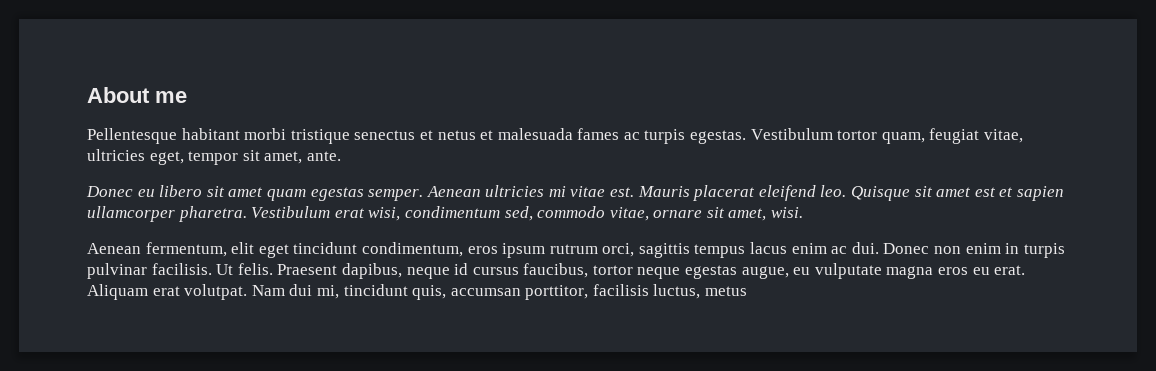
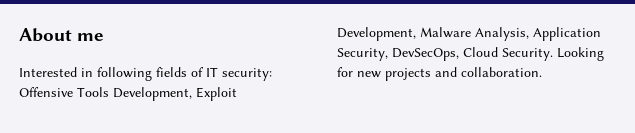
- Pellentesque habitant morbi tristique senectus et netus et malesuada fames ac turpis egestas. Vestibulum tortor quam, feugiat vitae, ultricies eget, tempor sit amet, ante.
- Donec eu libero sit amet quam egestas semper. Aenean ultricies mi vitae est. Mauris placerat eleifend leo. Quisque sit amet est et sapien ullamcorper pharetra. Vestibulum erat wisi, condimentum sed, commodo vitae, ornare sit amet, wisi.
- Aenean fermentum, elit eget tincidunt condimentum, eros ipsum rutrum orci, sagittis tempus lacus enim ac dui. Donec non enim in turpis pulvinar facilisis. Ut felis. Praesent dapibus, neque id cursus faucibus, tortor neque egestas augue, eu vulputate magna eros eu erat. Aliquam erat volutpat. Nam dui mi, tincidunt quis, accumsan porttitor, facilisis luctus, metus
+ Interested in following fields of IT security: Offensive Tools Development, Exploit Development, Malware Analysis, Application Security, DevSecOps, Cloud Security. Looking for new projects and collaboration.

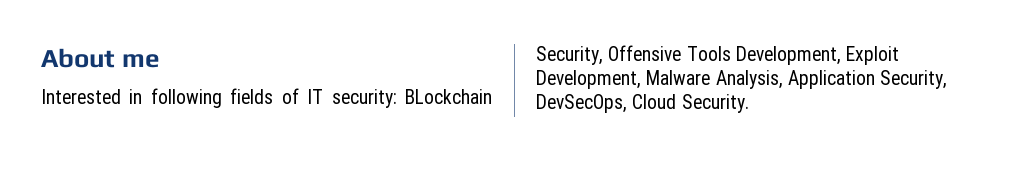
- Interested in following fields of IT security: Offensive Tools Development, Exploit Development, Malware Analysis, Application Security, DevSecOps, Cloud Security. Looking for new projects and collaboration.
+ Interested in following fields of IT security: BLockchain Security, Offensive Tools Development, Exploit Development, Malware Analysis, Application Security, DevSecOps, Cloud Security.

